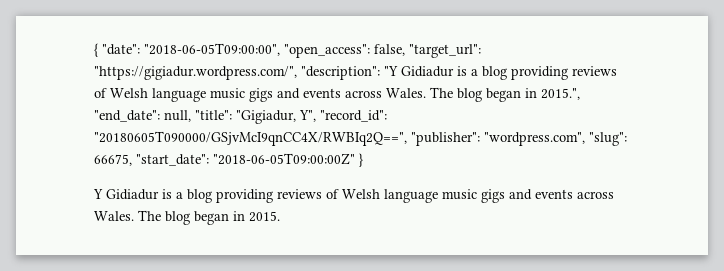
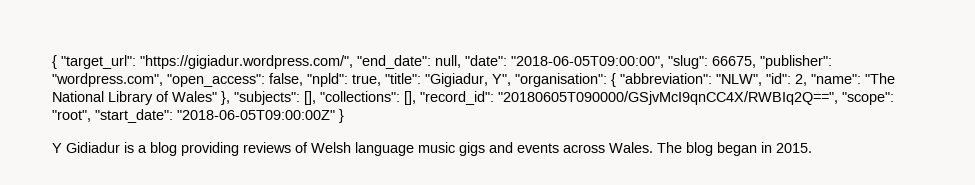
- { "date": "2018-06-05T09:00:00", "open_access": false, "target_url": "https://gigiadur.wordpress.com/", "description": "Y Gidiadur is a blog providing reviews of Welsh language music gigs and events across Wales. The blog began in 2015.", "end_date": null, "title": "Gigiadur, Y", "record_id": "20180605T090000/GSjvMcI9qnCC4X/RWBIq2Q==", "publisher": "wordpress.com", "slug": 66675, "start_date": "2018-06-05T09:00:00Z" }
+ { "target_url": "https://gigiadur.wordpress.com/", "end_date": null, "date": "2018-06-05T09:00:00", "slug": 66675, "publisher": "wordpress.com", "open_access": false, "npld": true, "title": "Gigiadur, Y", "organisation": { "abbreviation": "NLW", "id": 2, "name": "The National Library of Wales" }, "subjects": [], "collections": [], "record_id": "20180605T090000/GSjvMcI9qnCC4X/RWBIq2Q==", "scope": "root", "start_date": "2018-06-05T09:00:00Z" }

